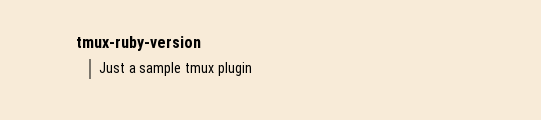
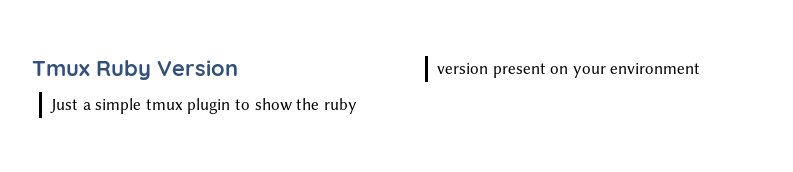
- tmux-ruby-version
+ Tmux Ruby Version
- Just a sample tmux plugin
+ Just a simple tmux plugin to show the ruby version present on your environment

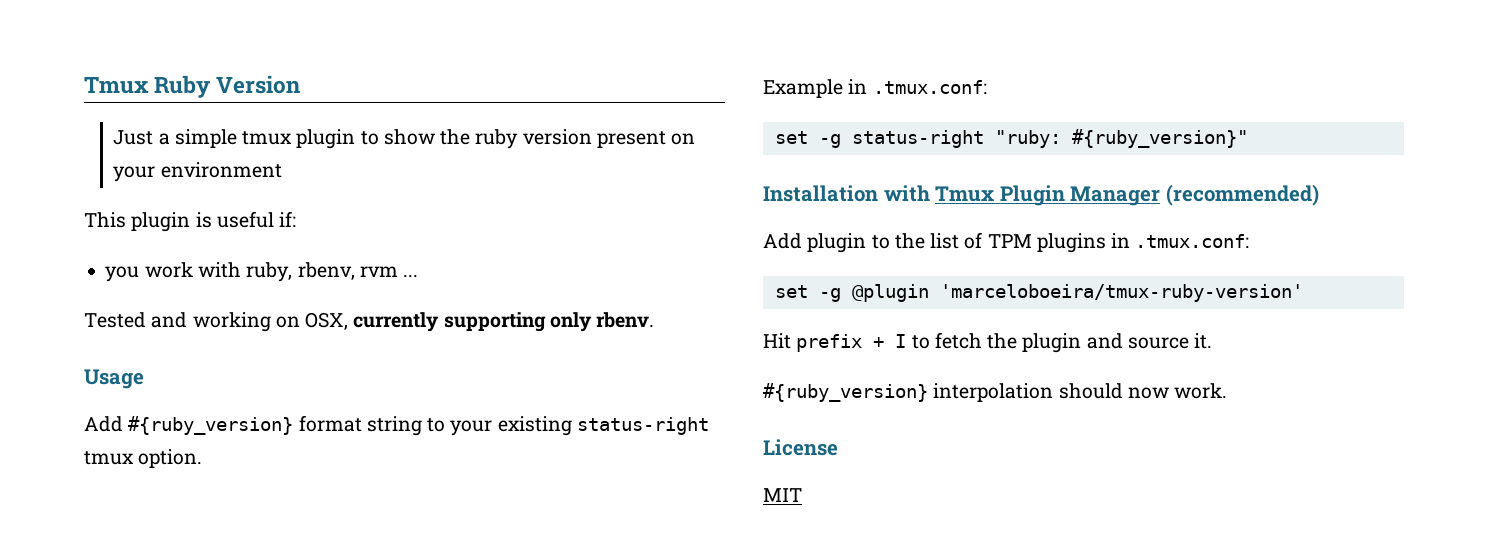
+ This plugin is useful if:
+ you work with ruby, rbenv, rvm ...
+ Tested and working on OSX, currently supporting only rbenv.
+ Usage
+ Add #{ruby_version} format string to your existing status-right tmux option.
+ Example in .tmux.conf:
+ set -g status-right "ruby: #{ruby_version}"
+ Installation with Tmux Plugin Manager (recommended)
+ Add plugin to the list of TPM plugins in .tmux.conf:
+ set -g @plugin 'marceloboeira/tmux-ruby-version'
+ Hit prefix + I to fetch the plugin and source it.
+ #{ruby_version} interpolation should now work.
+ License
+ MIT

